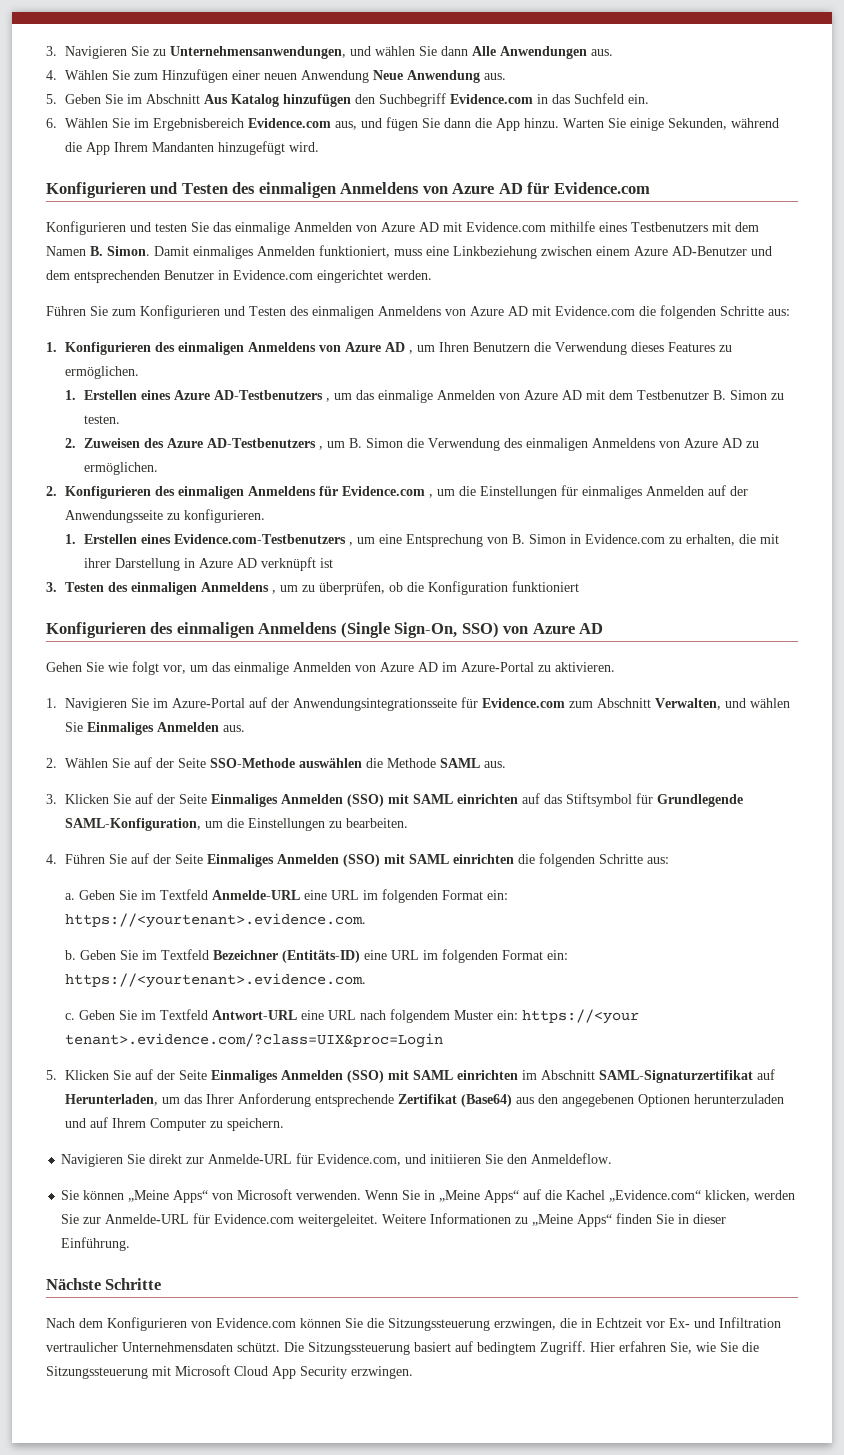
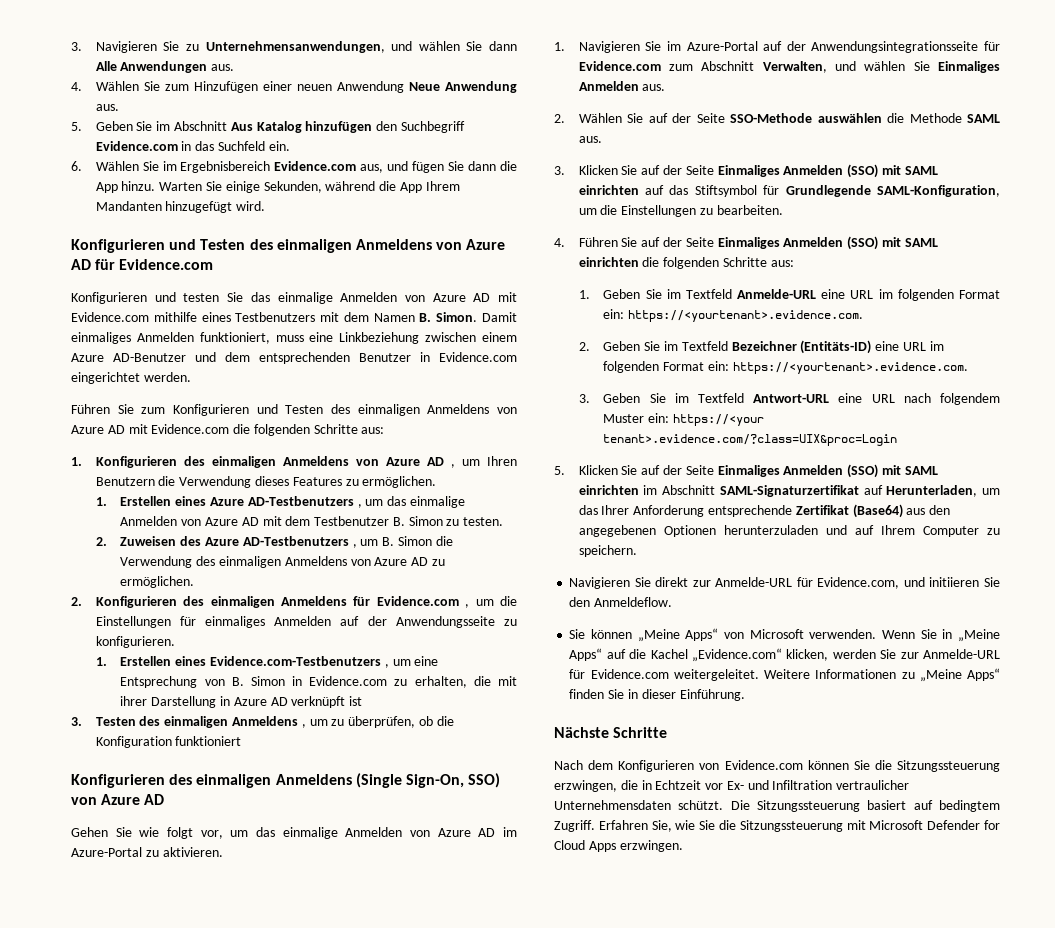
- a. Geben Sie im Textfeld Anmelde-URL eine URL im folgenden Format ein: https://<yourtenant>.evidence.com.
+ 1. Geben Sie im Textfeld Anmelde-URL eine URL im folgenden Format ein: https://<yourtenant>.evidence.com.
- b. Geben Sie im Textfeld Bezeichner (Entitäts-ID) eine URL im folgenden Format ein: https://<yourtenant>.evidence.com.
+ 2. Geben Sie im Textfeld Bezeichner (Entitäts-ID) eine URL im folgenden Format ein: https://<yourtenant>.evidence.com.
- c. Geben Sie im Textfeld Antwort-URL eine URL nach folgendem Muster ein: https://<your tenant>.evidence.com/?class=UIX&proc=Login
+ 3. Geben Sie im Textfeld Antwort-URL eine URL nach folgendem Muster ein: https://<your tenant>.evidence.com/?class=UIX&proc=Login
- Hier erfahren Sie, wie Sie die Sitzungssteuerung mit Microsoft Cloud App Security erzwingen.
+ Erfahren Sie, wie Sie die Sitzungssteuerung mit Microsoft Defender for Cloud Apps erzwingen.

